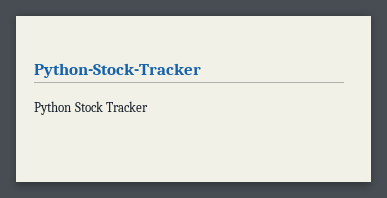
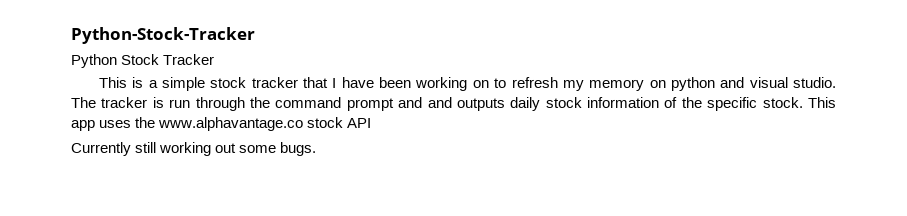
+ This is a simple stock tracker that I have been working on to refresh my memory on python and visual studio. The tracker is run through the command prompt and and outputs daily stock information of the specific stock. This app uses the www.alphavantage.co stock API
+ Currently still working out some bugs.

